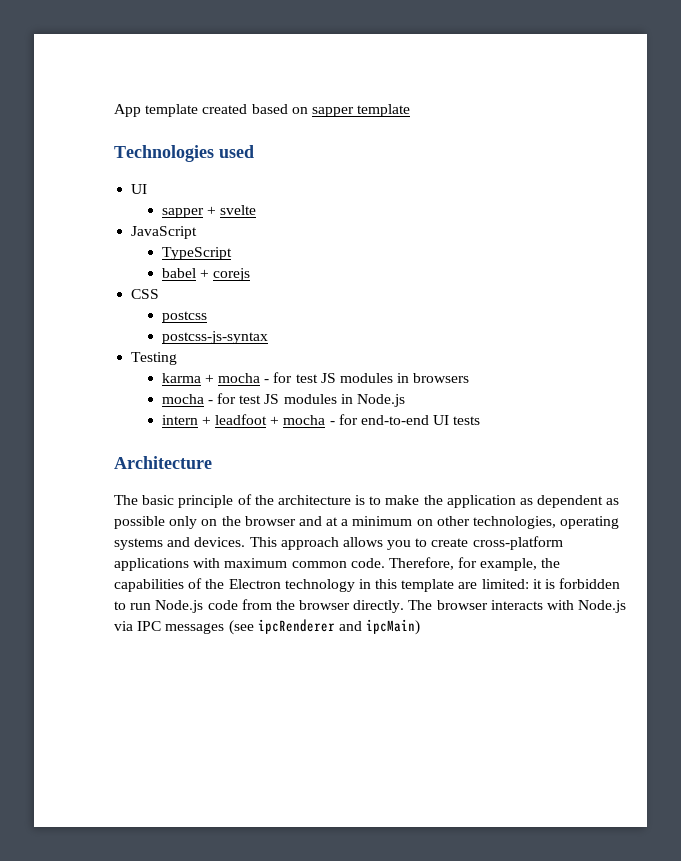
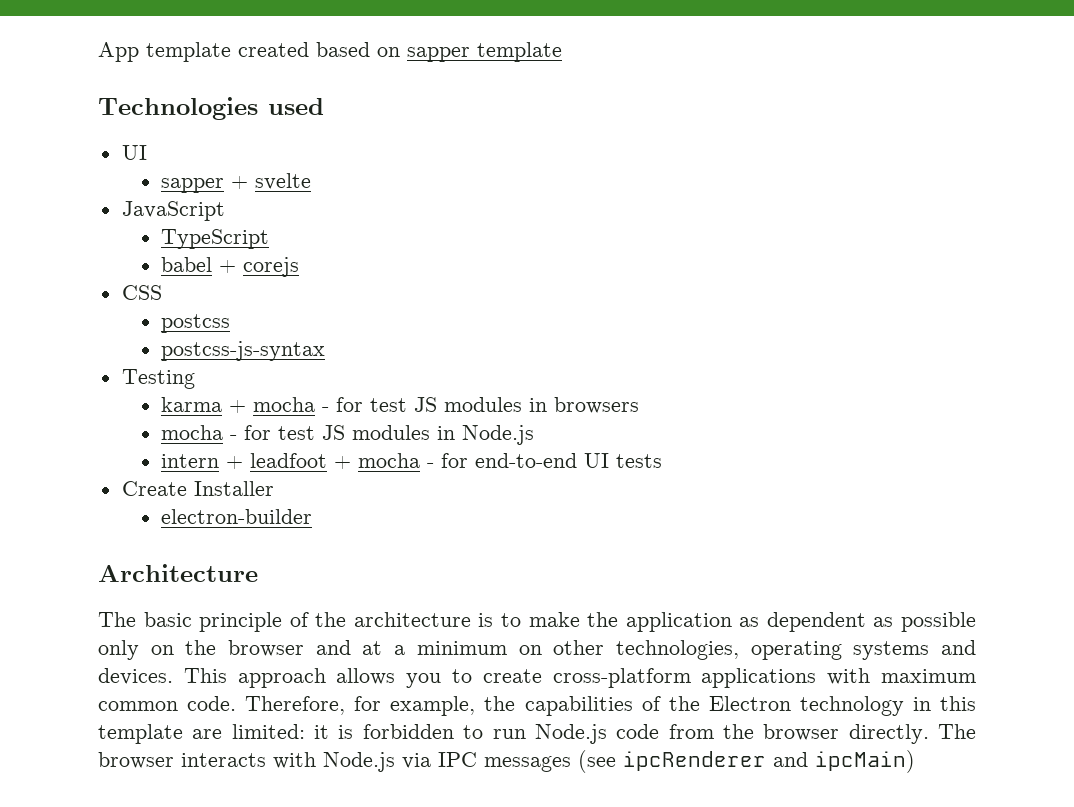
+ Create Installer
+ electron-builder

